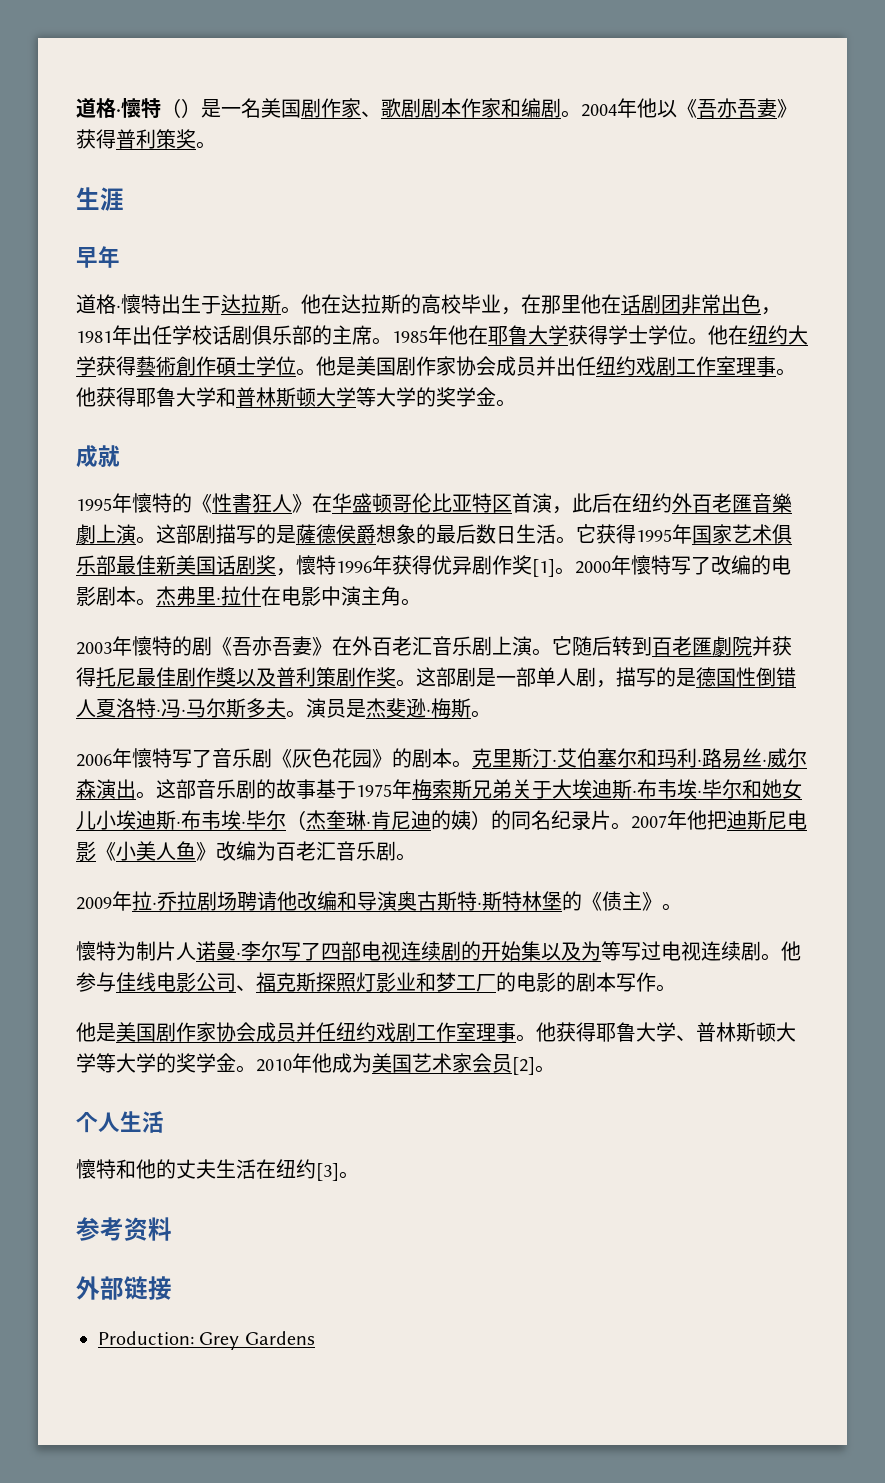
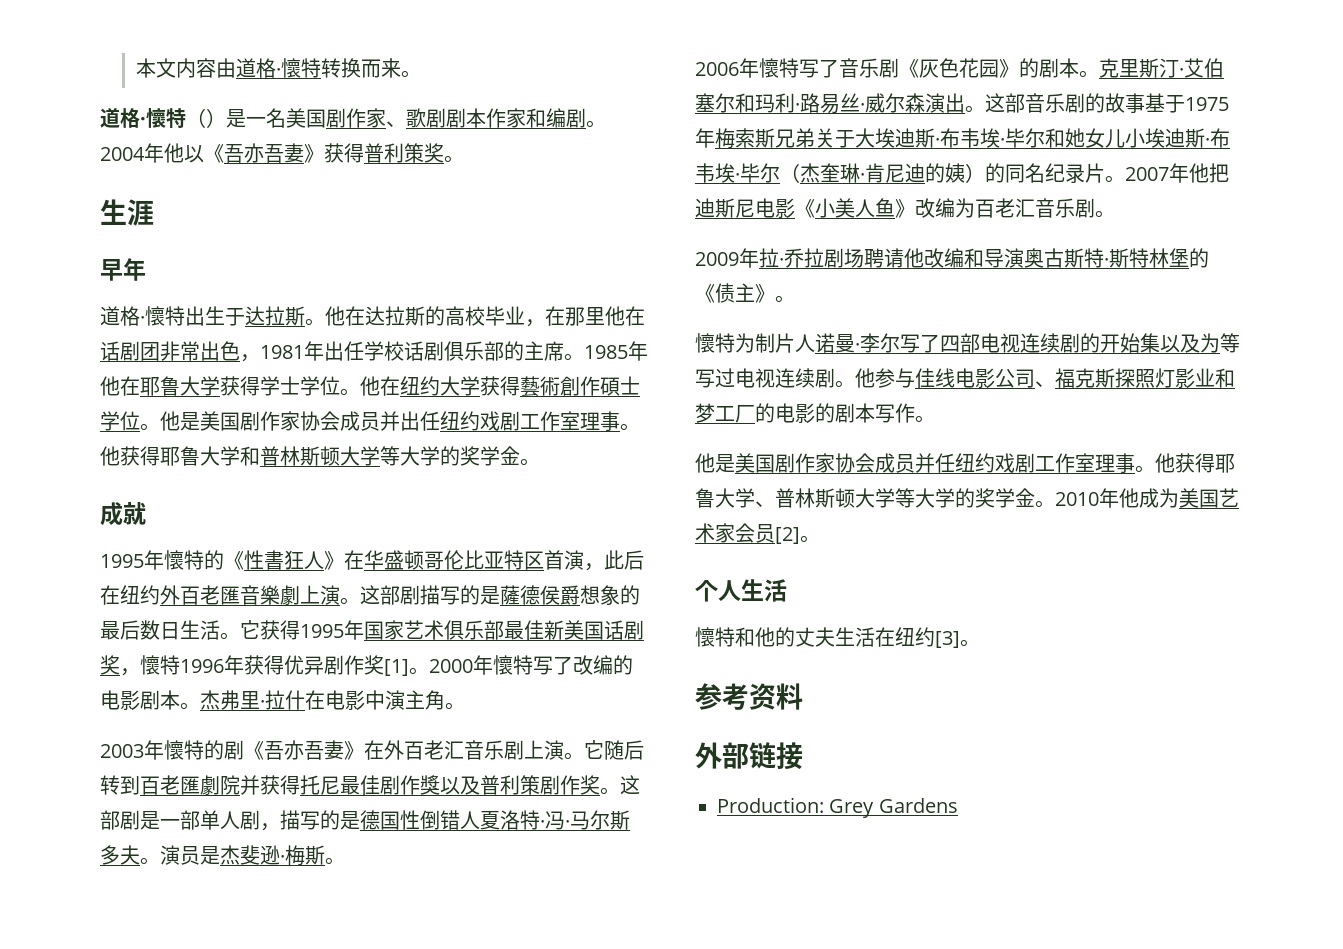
+ 本文内容由道格·懷特转换而来。

